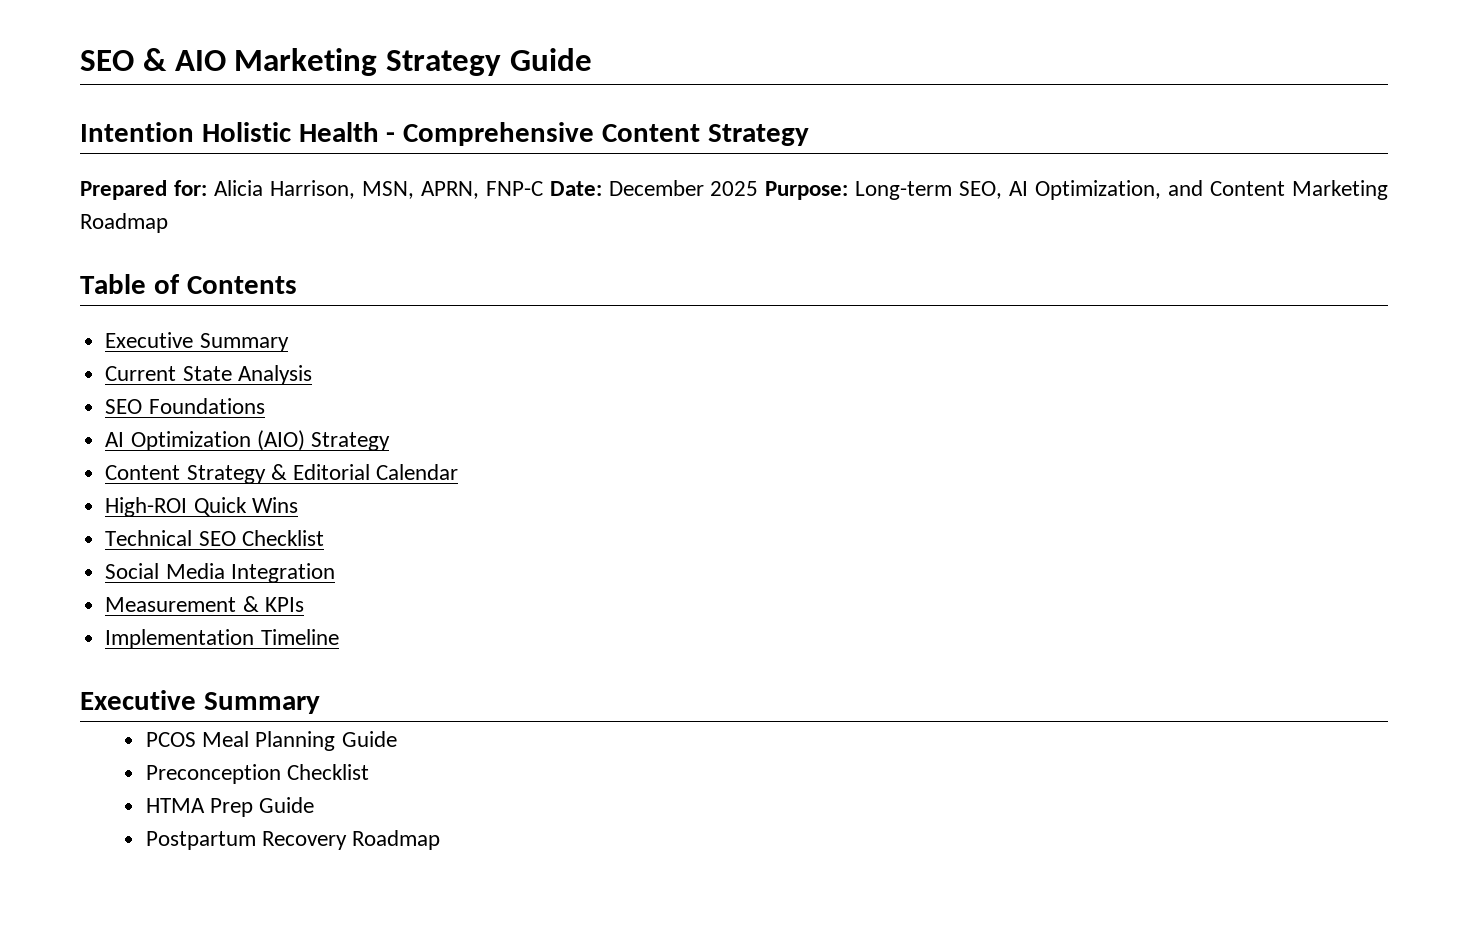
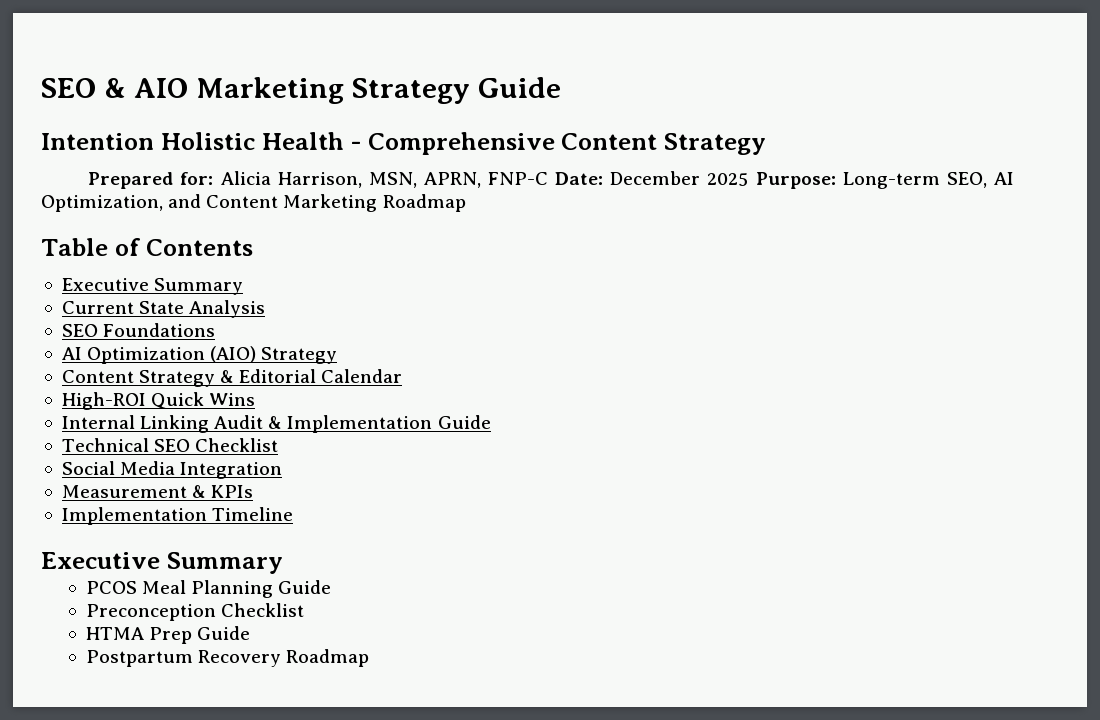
+ Internal Linking Audit & Implementation Guide

